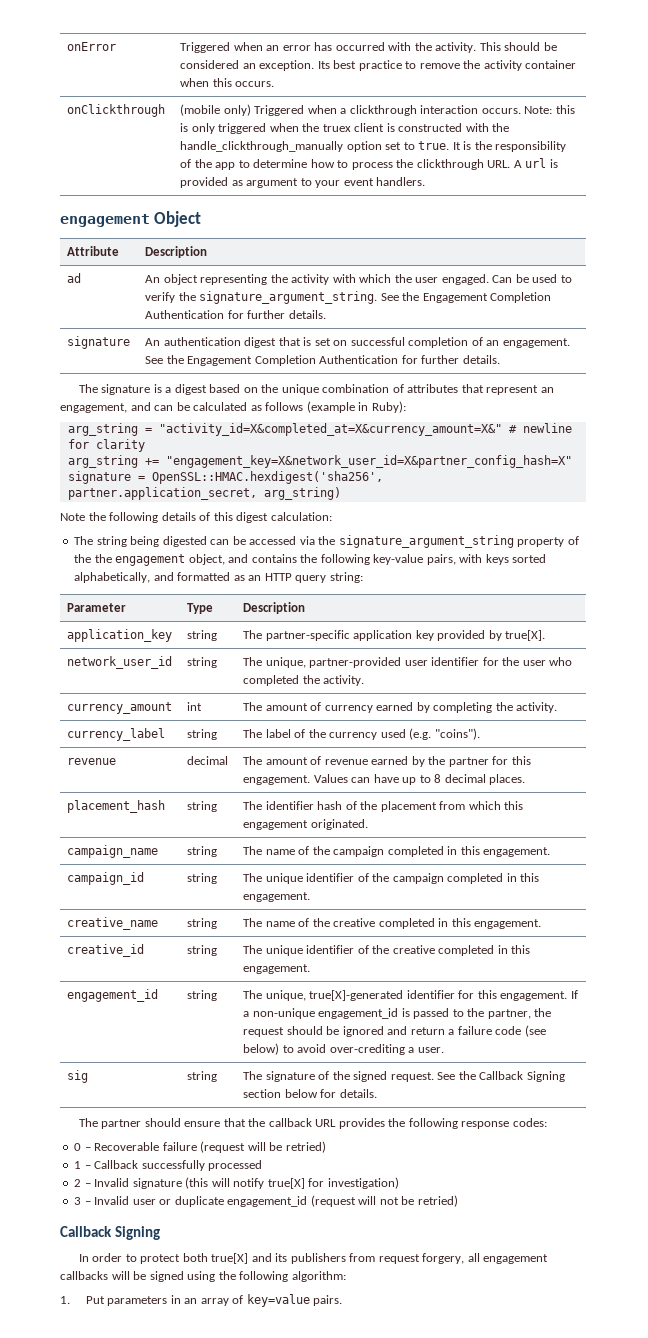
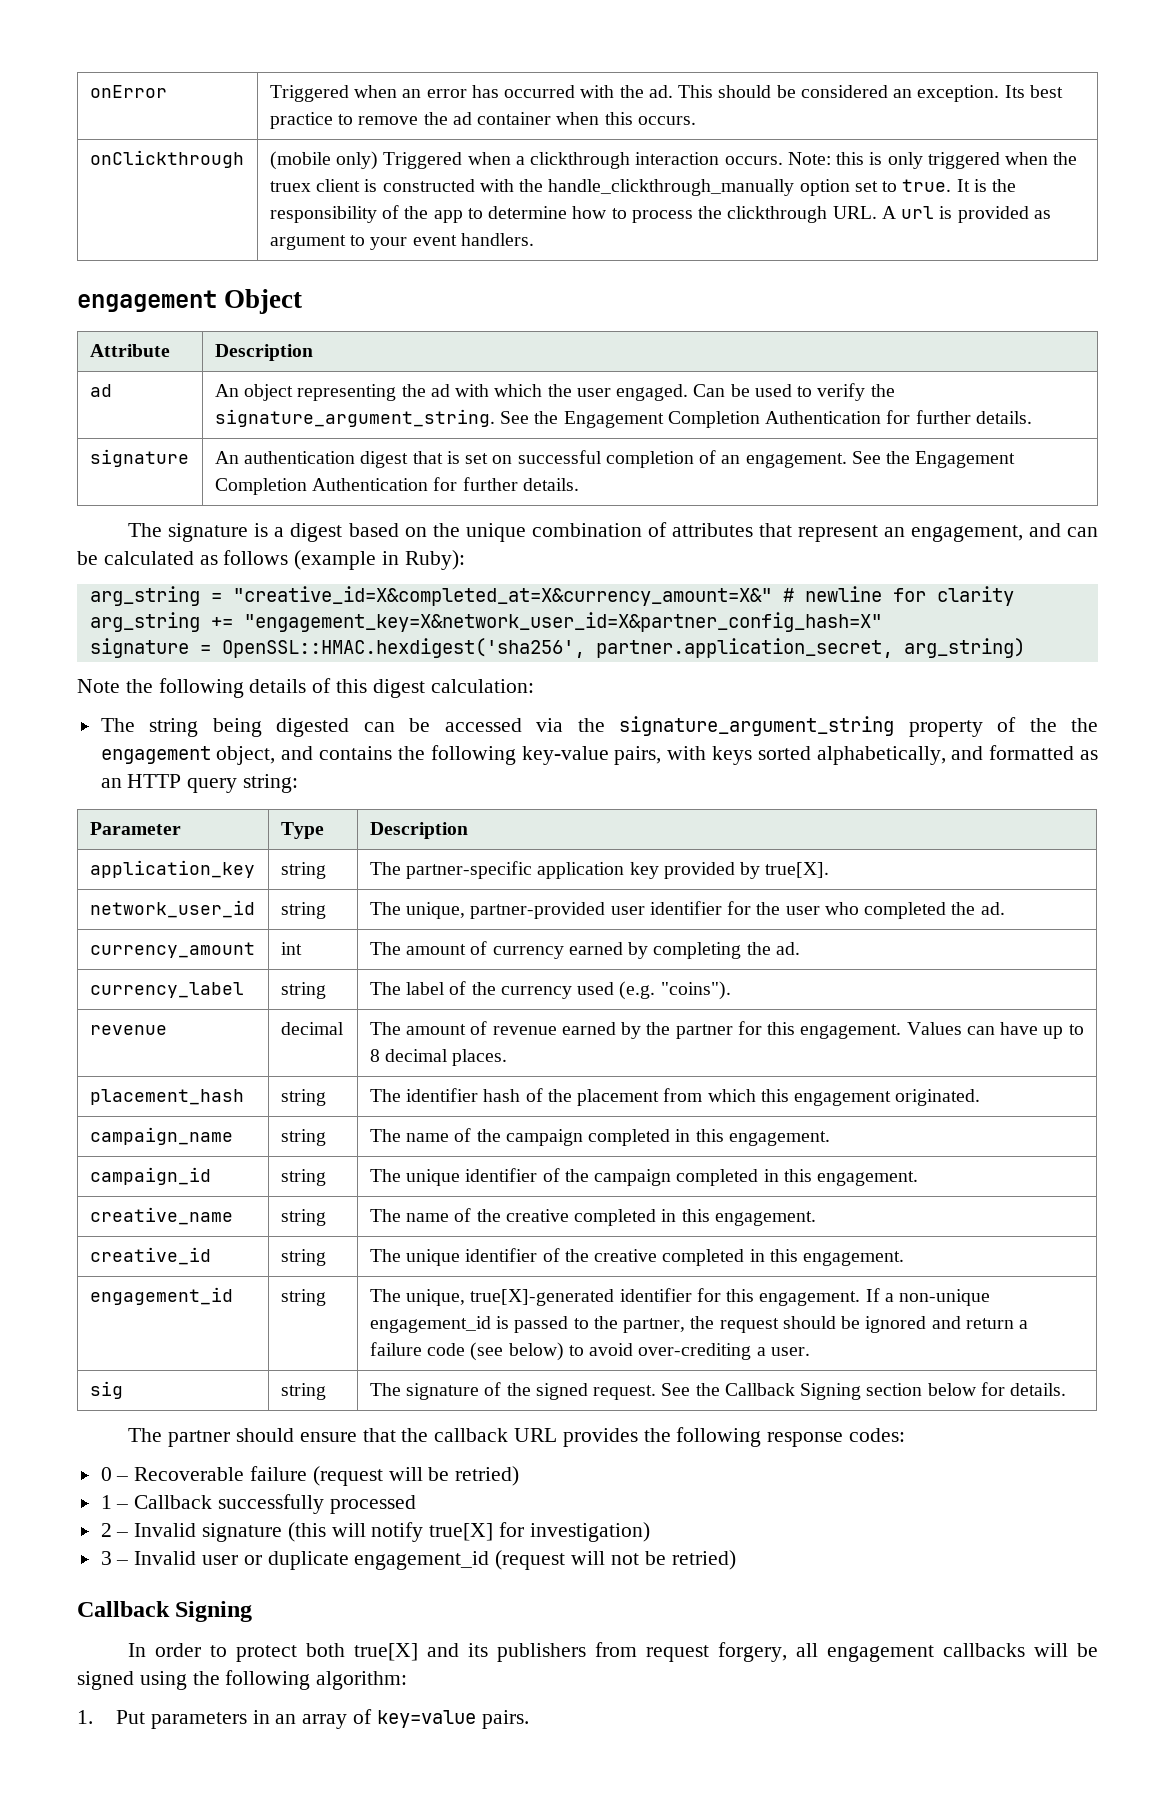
- onError | Triggered when an error has occurred with the activity. This should be considered an exception. Its best practice to remove the activity container when this occurs.
+ onError | Triggered when an error has occurred with the ad. This should be considered an exception. Its best practice to remove the ad container when this occurs.
- ad | An object representing the activity with which the user engaged. Can be used to verify the signature_argument_string. See the Engagement Completion Authentication for further details.
+ ad | An object representing the ad with which the user engaged. Can be used to verify the signature_argument_string. See the Engagement Completion Authentication for further details.
- arg_string = "activity_id=X&completed_at=X&currency_amount=X&" # newline for clarity
+ arg_string = "creative_id=X&completed_at=X&currency_amount=X&" # newline for clarity
- network_user_id | string | The unique, partner-provided user identifier for the user who completed the activity.
+ network_user_id | string | The unique, partner-provided user identifier for the user who completed the ad.
- currency_amount | int | The amount of currency earned by completing the activity.
+ currency_amount | int | The amount of currency earned by completing the ad.

